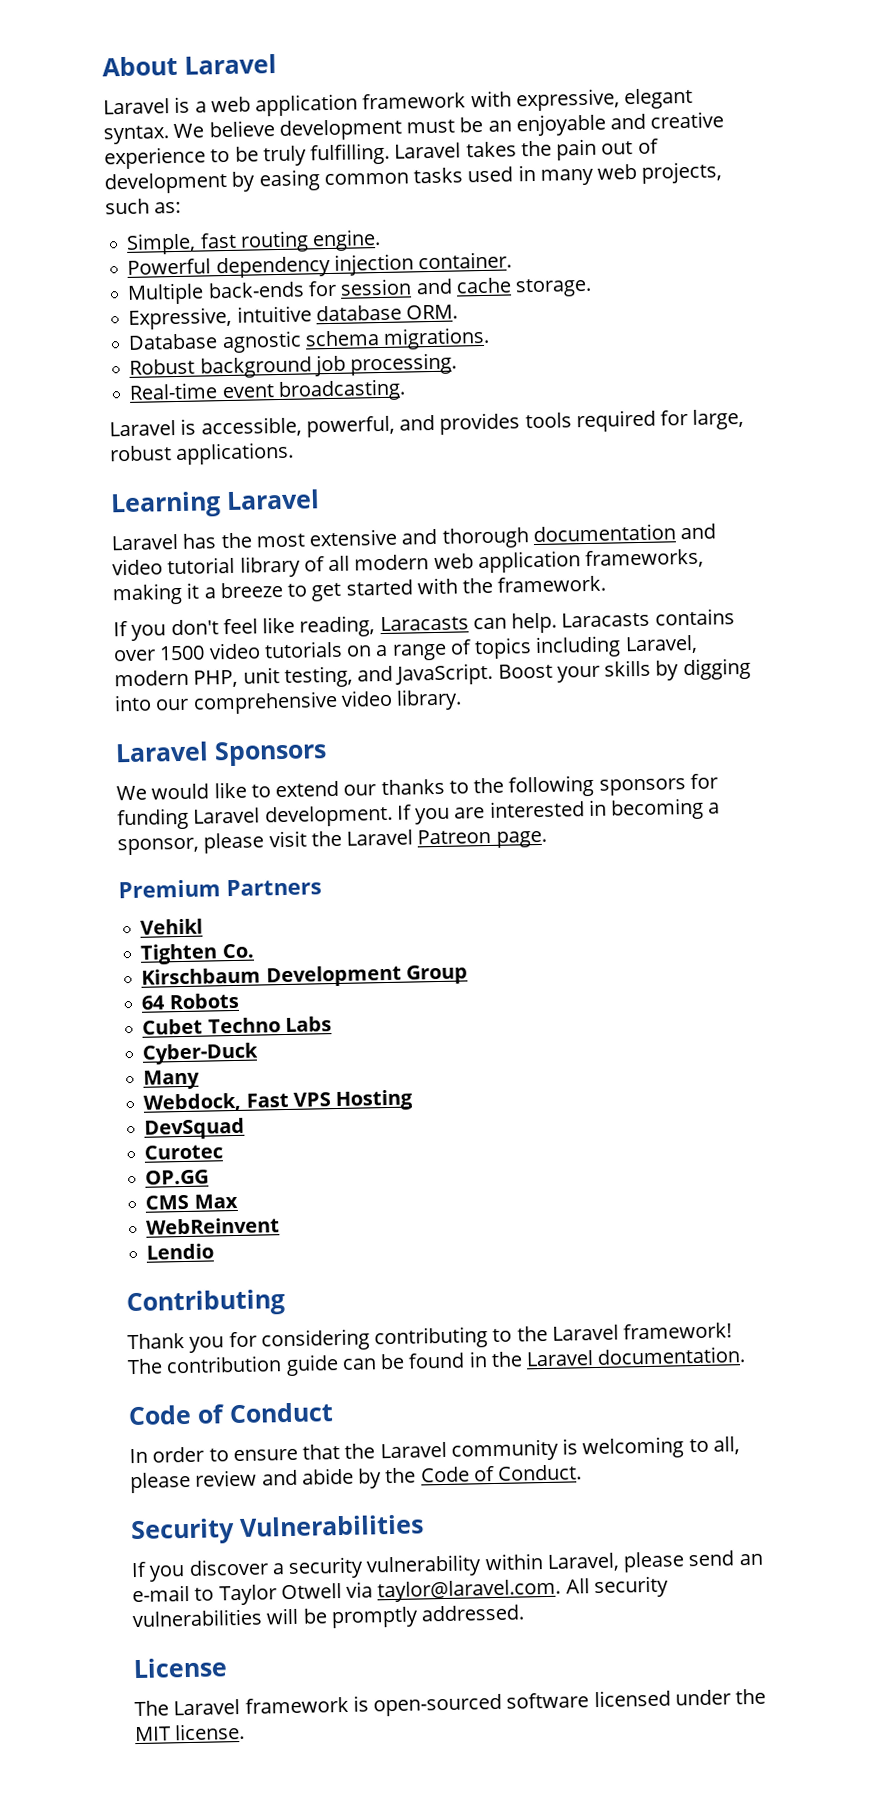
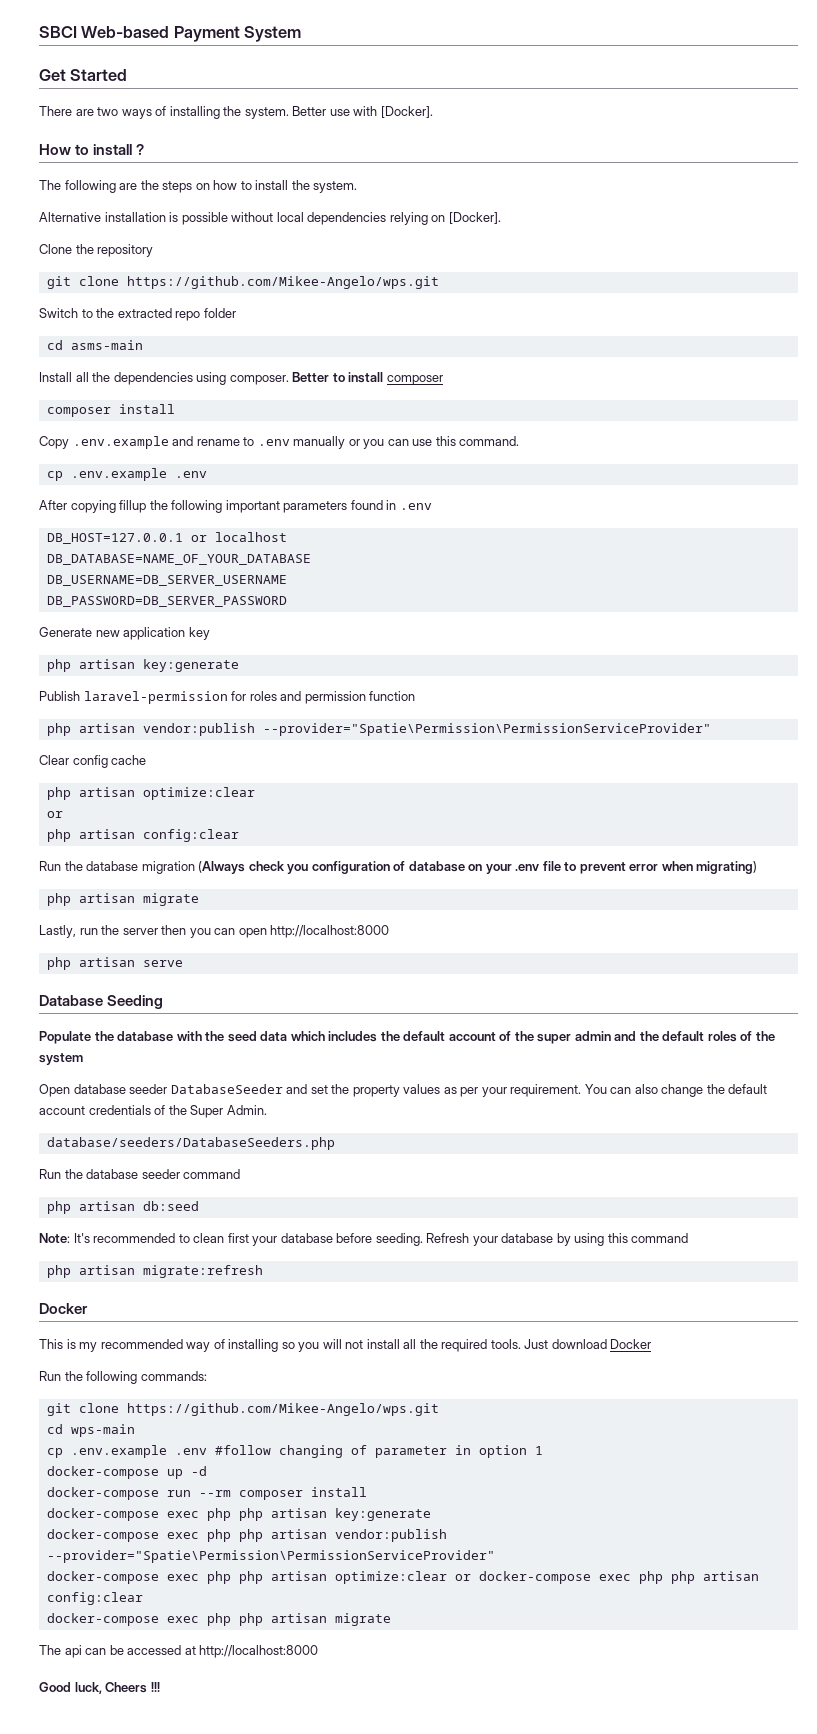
- About Laravel
- Laravel is a web application framework with expressive, elegant syntax. We believe development must be an enjoyable and creative experience to be truly fulfilling. Laravel takes the pain out of development by easing common tasks used in many web projects, such as:
- Simple, fast routing engine.
- Powerful dependency injection container.
- Multiple back-ends for session and cache storage.
- Expressive, intuitive database ORM.
- Database agnostic schema migrations.
- Robust background job processing.
- Real-time event broadcasting.
- Laravel is accessible, powerful, and provides tools required for large, robust applications.
- Learning Laravel
- Laravel has the most extensive and thorough documentation and video tutorial library of all modern web application frameworks, making it a breeze to get started with the framework.
- If you don't feel like reading, Laracasts can help. Laracasts contains over 1500 video tutorials on a range of topics including Laravel, modern PHP, unit testing, and JavaScript. Boost your skills by digging into our comprehensive video library.
- Laravel Sponsors
- We would like to extend our thanks to the following sponsors for funding Laravel development. If you are interested in becoming a sponsor, please visit the Laravel Patreon page.
- Premium Partners
- Vehikl
- Tighten Co.
- Kirschbaum Development Group
- 64 Robots
- Cubet Techno Labs
- Cyber-Duck
- Many
- Webdock, Fast VPS Hosting
- DevSquad
- Curotec
- OP.GG
- CMS Max
- WebReinvent
- Lendio
- Contributing
- Thank you for considering contributing to the Laravel framework! The contribution guide can be found in the Laravel documentation.
- Code of Conduct
- In order to ensure that the Laravel community is welcoming to all, please review and abide by the Code of Conduct.
- Security Vulnerabilities
- If you discover a security vulnerability within Laravel, please send an e-mail to Taylor Otwell via taylor@laravel.com. All security vulnerabilities will be promptly addressed.
- License
- The Laravel framework is open-sourced software licensed under the MIT license.
+ SBCI Web-based Payment System
+ Get Started
+ There are two ways of installing the system. Better use with [Docker].
+ How to install ?
+ The following are the steps on how to install the system.
+ Alternative installation is possible without local dependencies relying on [Docker].
+ Clone the repository
+ git clone https://github.com/Mikee-Angelo/wps.git
+ Switch to the extracted repo folder
+ cd asms-main
+ Install all the dependencies using composer. Better to install composer
+ composer install
+ Copy .env.example and rename to .env manually or you can use this command.
+ cp .env.example .env
+ After copying fillup the following important parameters found in .env
+ DB_HOST=127.0.0.1 or localhost
+ DB_DATABASE=NAME_OF_YOUR_DATABASE
+ DB_USERNAME=DB_SERVER_USERNAME
+ DB_PASSWORD=DB_SERVER_PASSWORD
+ Generate new application key
+ php artisan key:generate
+ Publish laravel-permission for roles and permission function
+ php artisan vendor:publish --provider="Spatie\Permission\PermissionServiceProvider"
+ Clear config cache
+ php artisan optimize:clear
+ or
+ php artisan config:clear
+ Run the database migration (Always check you configuration of database on your .env file to prevent error when migrating)
+ php artisan migrate
+ Lastly, run the server then you can open http://localhost:8000
+ php artisan serve
+ Database Seeding
+ Populate the database with the seed data which includes the default account of the super admin and the default roles of the system
+ Open database seeder DatabaseSeeder and set the property values as per your requirement. You can also change the default account credentials of the Super Admin.
+ database/seeders/DatabaseSeeders.php
+ Run the database seeder command
+ php artisan db:seed
+ Note: It's recommended to clean first your database before seeding. Refresh your database by using this command
+ php artisan migrate:refresh
+ Docker
+ This is my recommended way of installing so you will not install all the required tools. Just download Docker
+ Run the following commands:
+ git clone https://github.com/Mikee-Angelo/wps.git
+ cd wps-main
+ cp .env.example .env #follow changing of parameter in option 1
+ docker-compose up -d
+ docker-compose run --rm composer install
+ docker-compose exec php php artisan key:generate
+ docker-compose exec php php artisan vendor:publish --provider="Spatie\Permission\PermissionServiceProvider"
+ docker-compose exec php php artisan optimize:clear or docker-compose exec php php artisan config:clear
+ docker-compose exec php php artisan migrate
+ The api can be accessed at http://localhost:8000
+ Good luck, Cheers !!!

